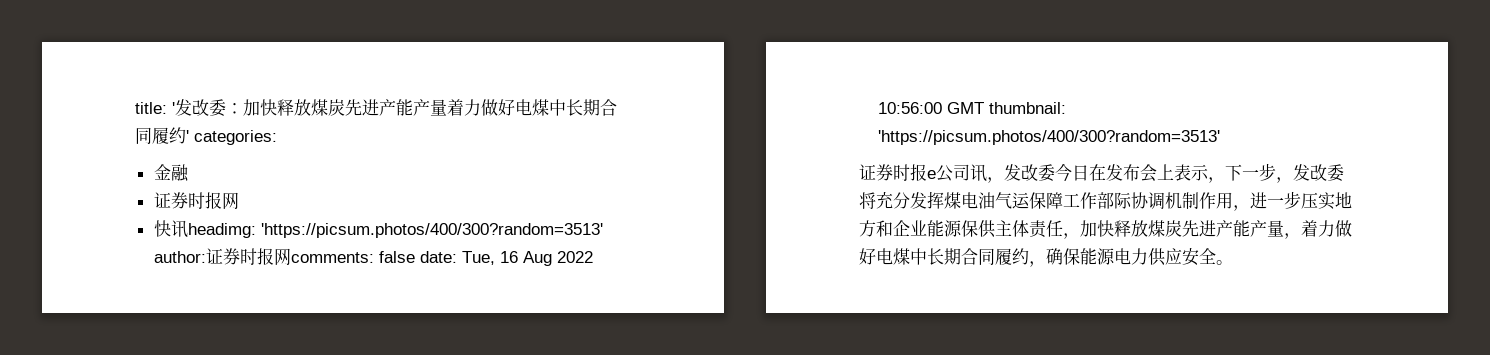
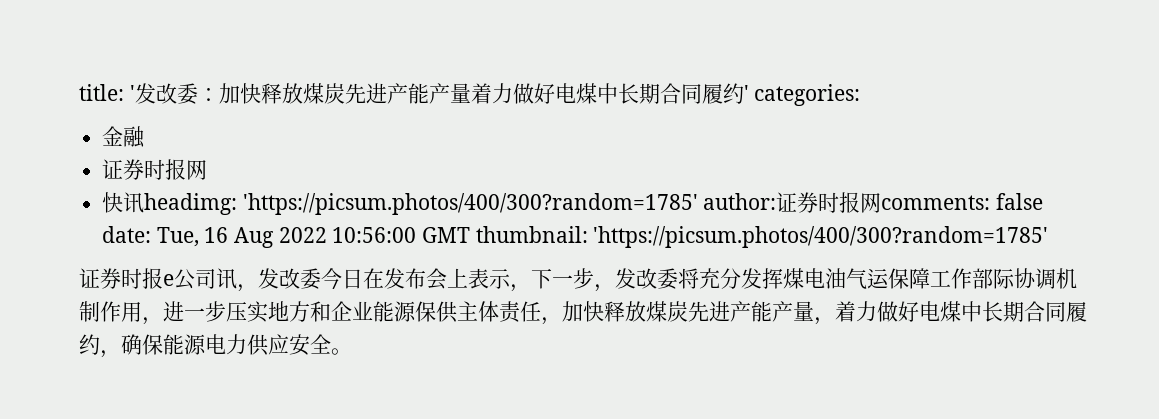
- 快讯headimg: 'https://picsum.photos/400/300?random=3513' author:证券时报网comments: false date: Tue, 16 Aug 2022 10:56:00 GMT thumbnail: 'https://picsum.photos/400/300?random=3513'
+ 快讯headimg: 'https://picsum.photos/400/300?random=1785' author:证券时报网comments: false date: Tue, 16 Aug 2022 10:56:00 GMT thumbnail: 'https://picsum.photos/400/300?random=1785'

